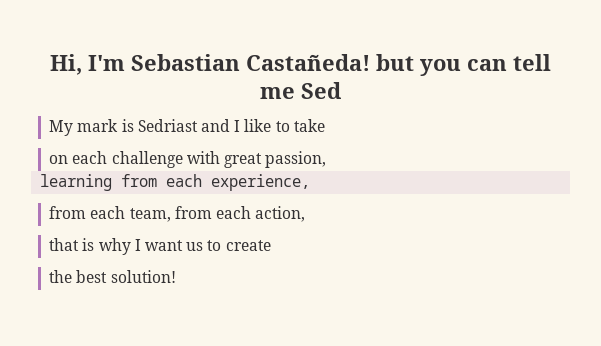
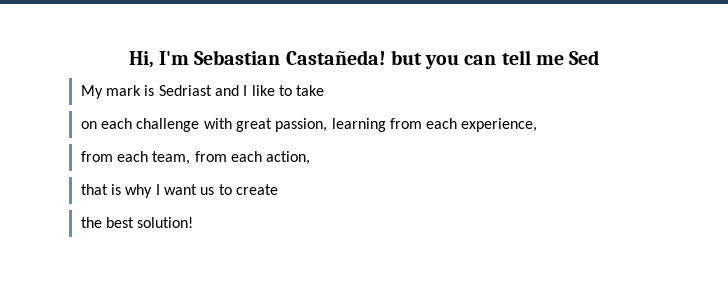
- on each challenge with great passion,
- learning from each experience,
+ on each challenge with great passion, learning from each experience,

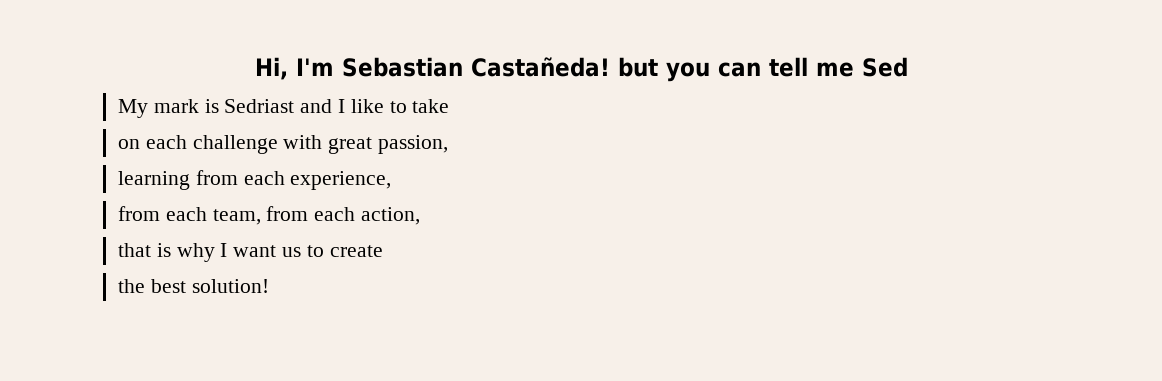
- on each challenge with great passion, learning from each experience,
+ on each challenge with great passion,
+ learning from each experience,

